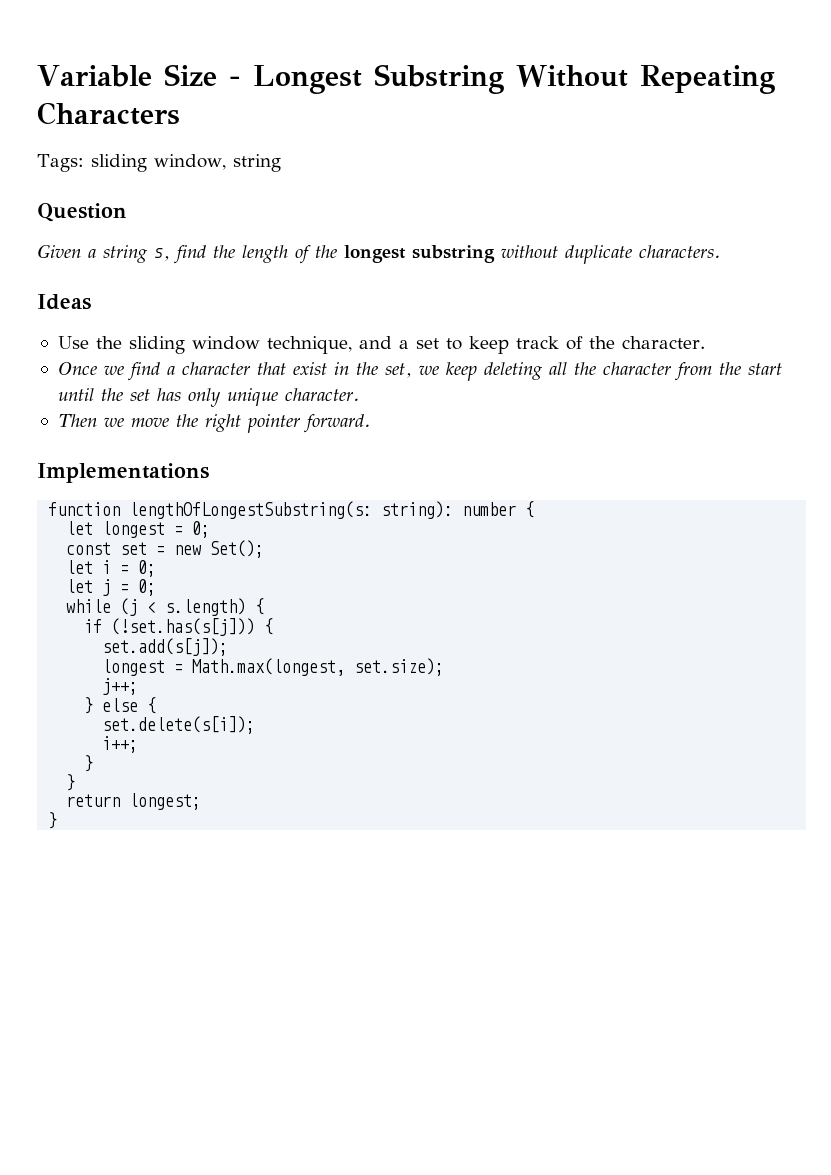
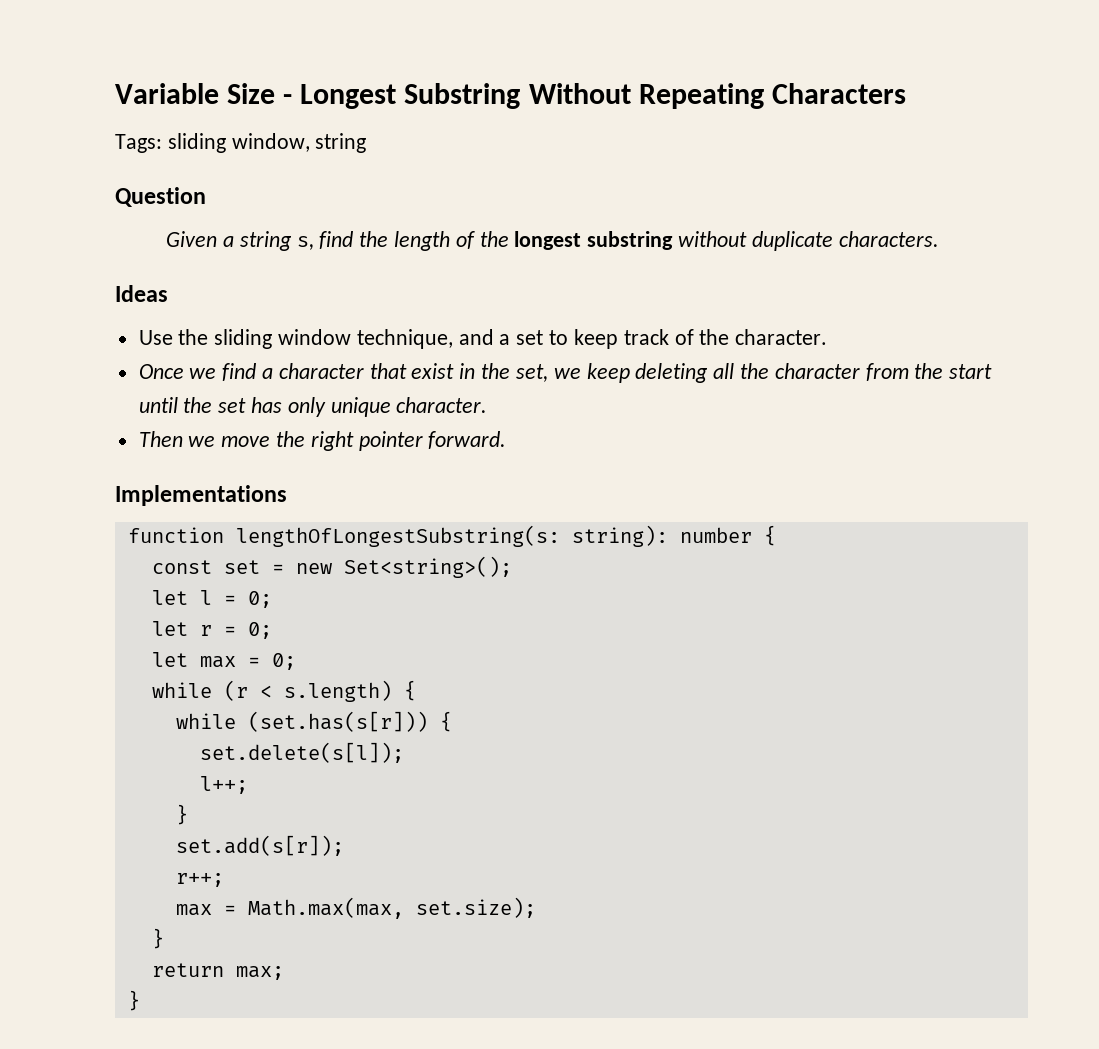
- let longest = 0;
- const set = new Set();
- let i = 0;
- let j = 0;
+ const set = new Set<string>();
+ let l = 0;
+ let r = 0;
+ let max = 0;
- while (j < s.length) {
+ while (r < s.length) {
- if (!set.has(s[j])) {
- set.add(s[j]);
- longest = Math.max(longest, set.size);
- j++;
- } else {
- set.delete(s[i]);
- i++;
+ while (set.has(s[r])) {
+ set.delete(s[l]);
+ l++;
  }
+ set.add(s[r]);
+ r++;
+ max = Math.max(max, set.size);
- return longest;
+ return max;

